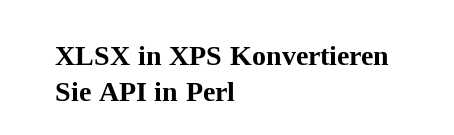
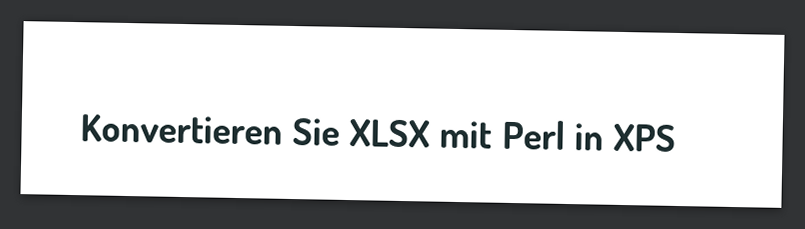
- XLSX in XPS Konvertieren Sie API in Perl
+ Konvertieren Sie XLSX mit Perl in XPS

